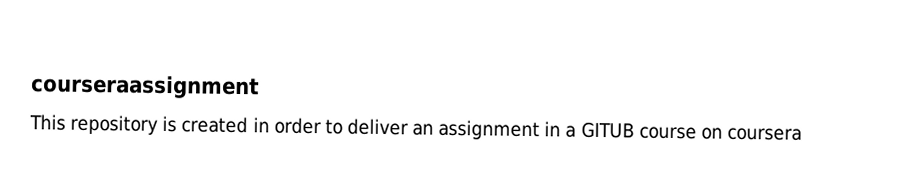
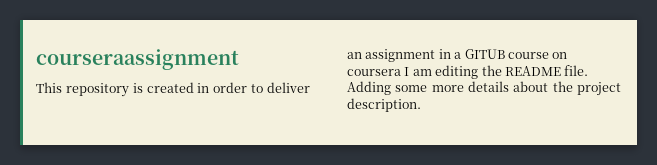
- This repository is created in order to deliver an assignment in a GITUB course on coursera
+ This repository is created in order to deliver an assignment in a GITUB course on coursera I am editing the README file. Adding some more details about the project description.

